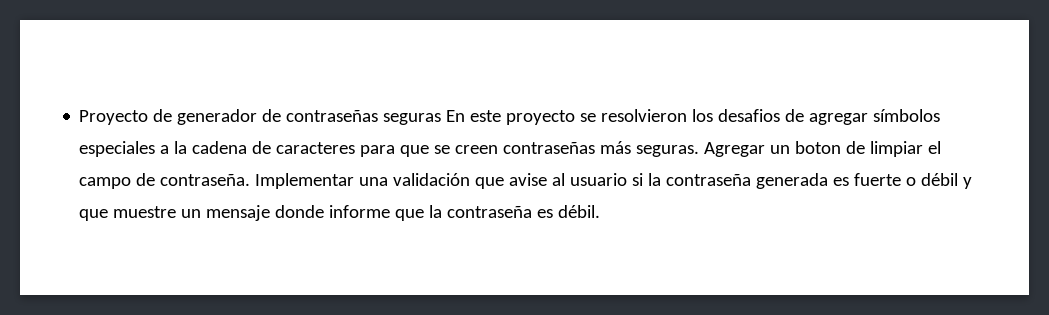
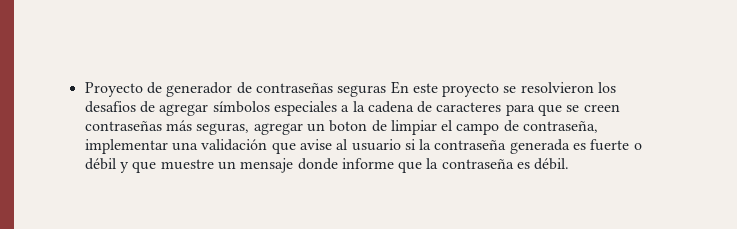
- Proyecto de generador de contraseñas seguras En este proyecto se resolvieron los desafios de agregar símbolos especiales a la cadena de caracteres para que se creen contraseñas más seguras. Agregar un boton de limpiar el campo de contraseña. Implementar una validación que avise al usuario si la contraseña generada es fuerte o débil y que muestre un mensaje donde informe que la contraseña es débil.
+ Proyecto de generador de contraseñas seguras En este proyecto se resolvieron los desafios de agregar símbolos especiales a la cadena de caracteres para que se creen contraseñas más seguras, agregar un boton de limpiar el campo de contraseña, implementar una validación que avise al usuario si la contraseña generada es fuerte o débil y que muestre un mensaje donde informe que la contraseña es débil.

